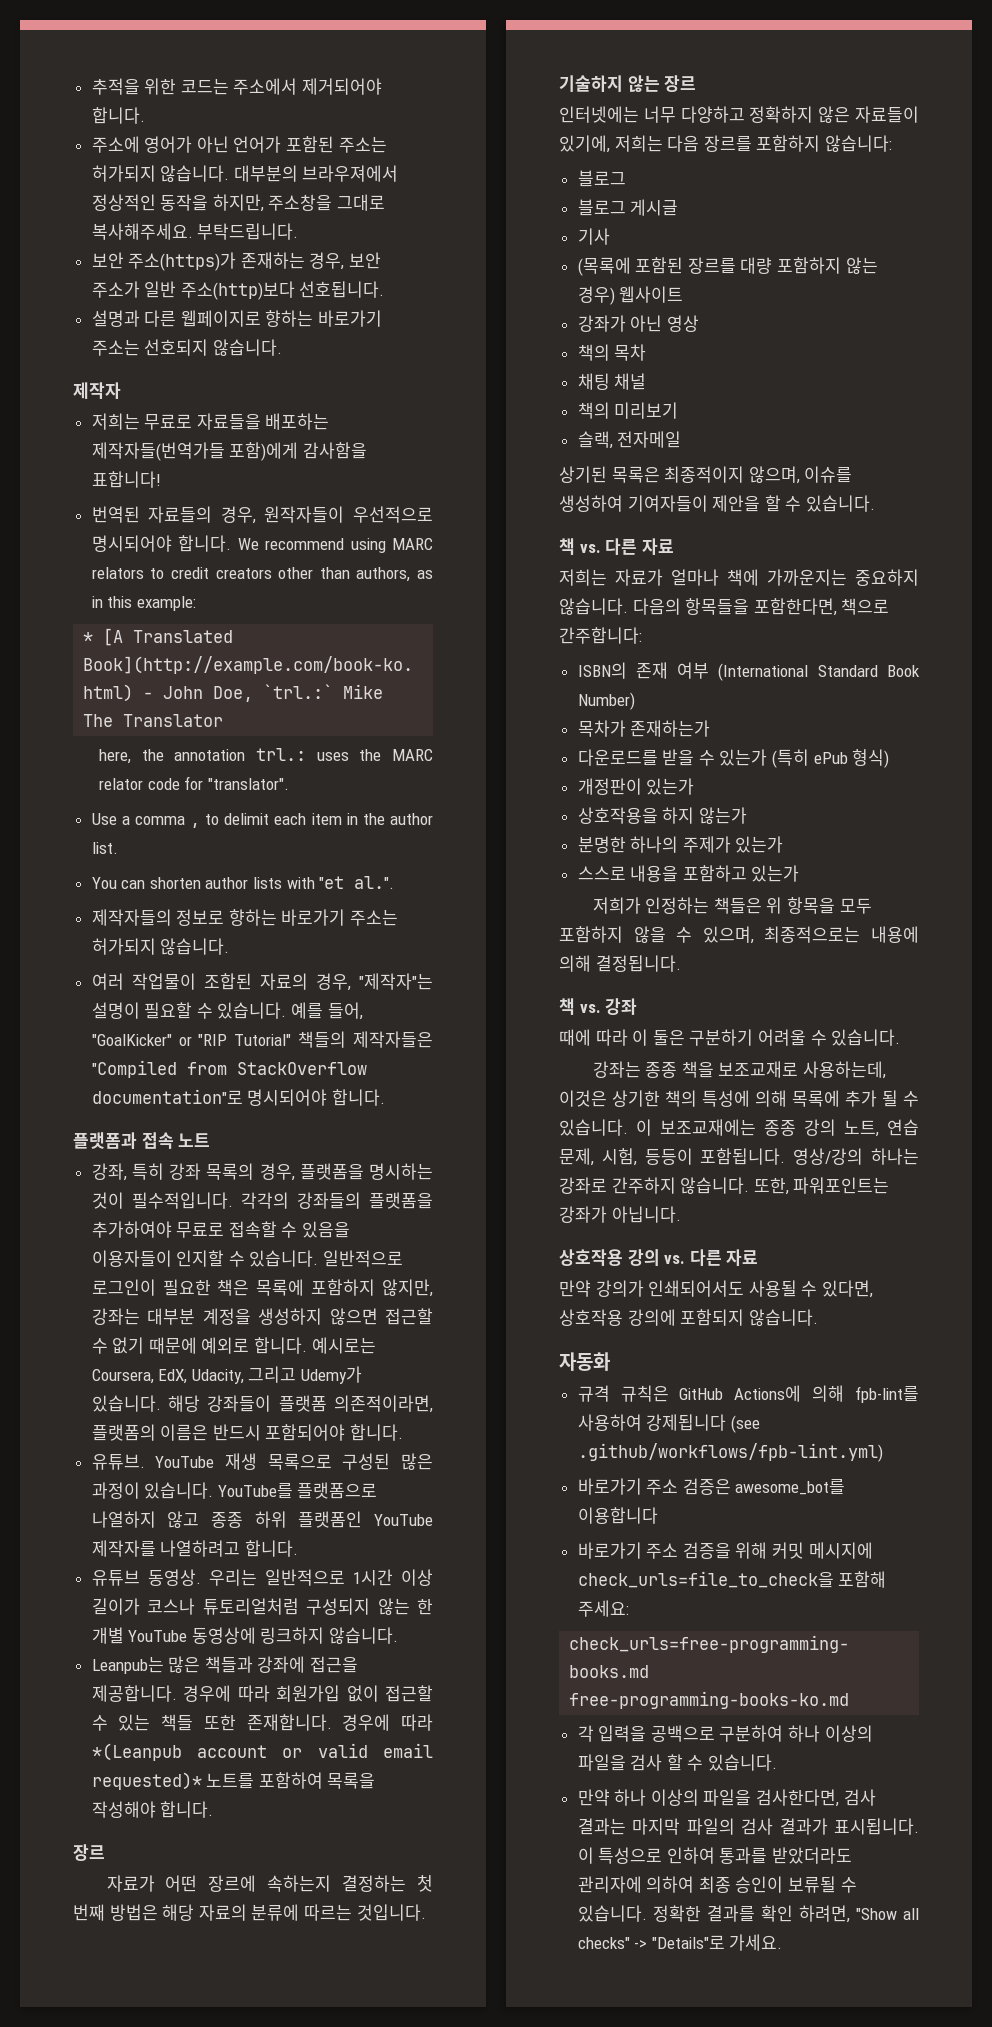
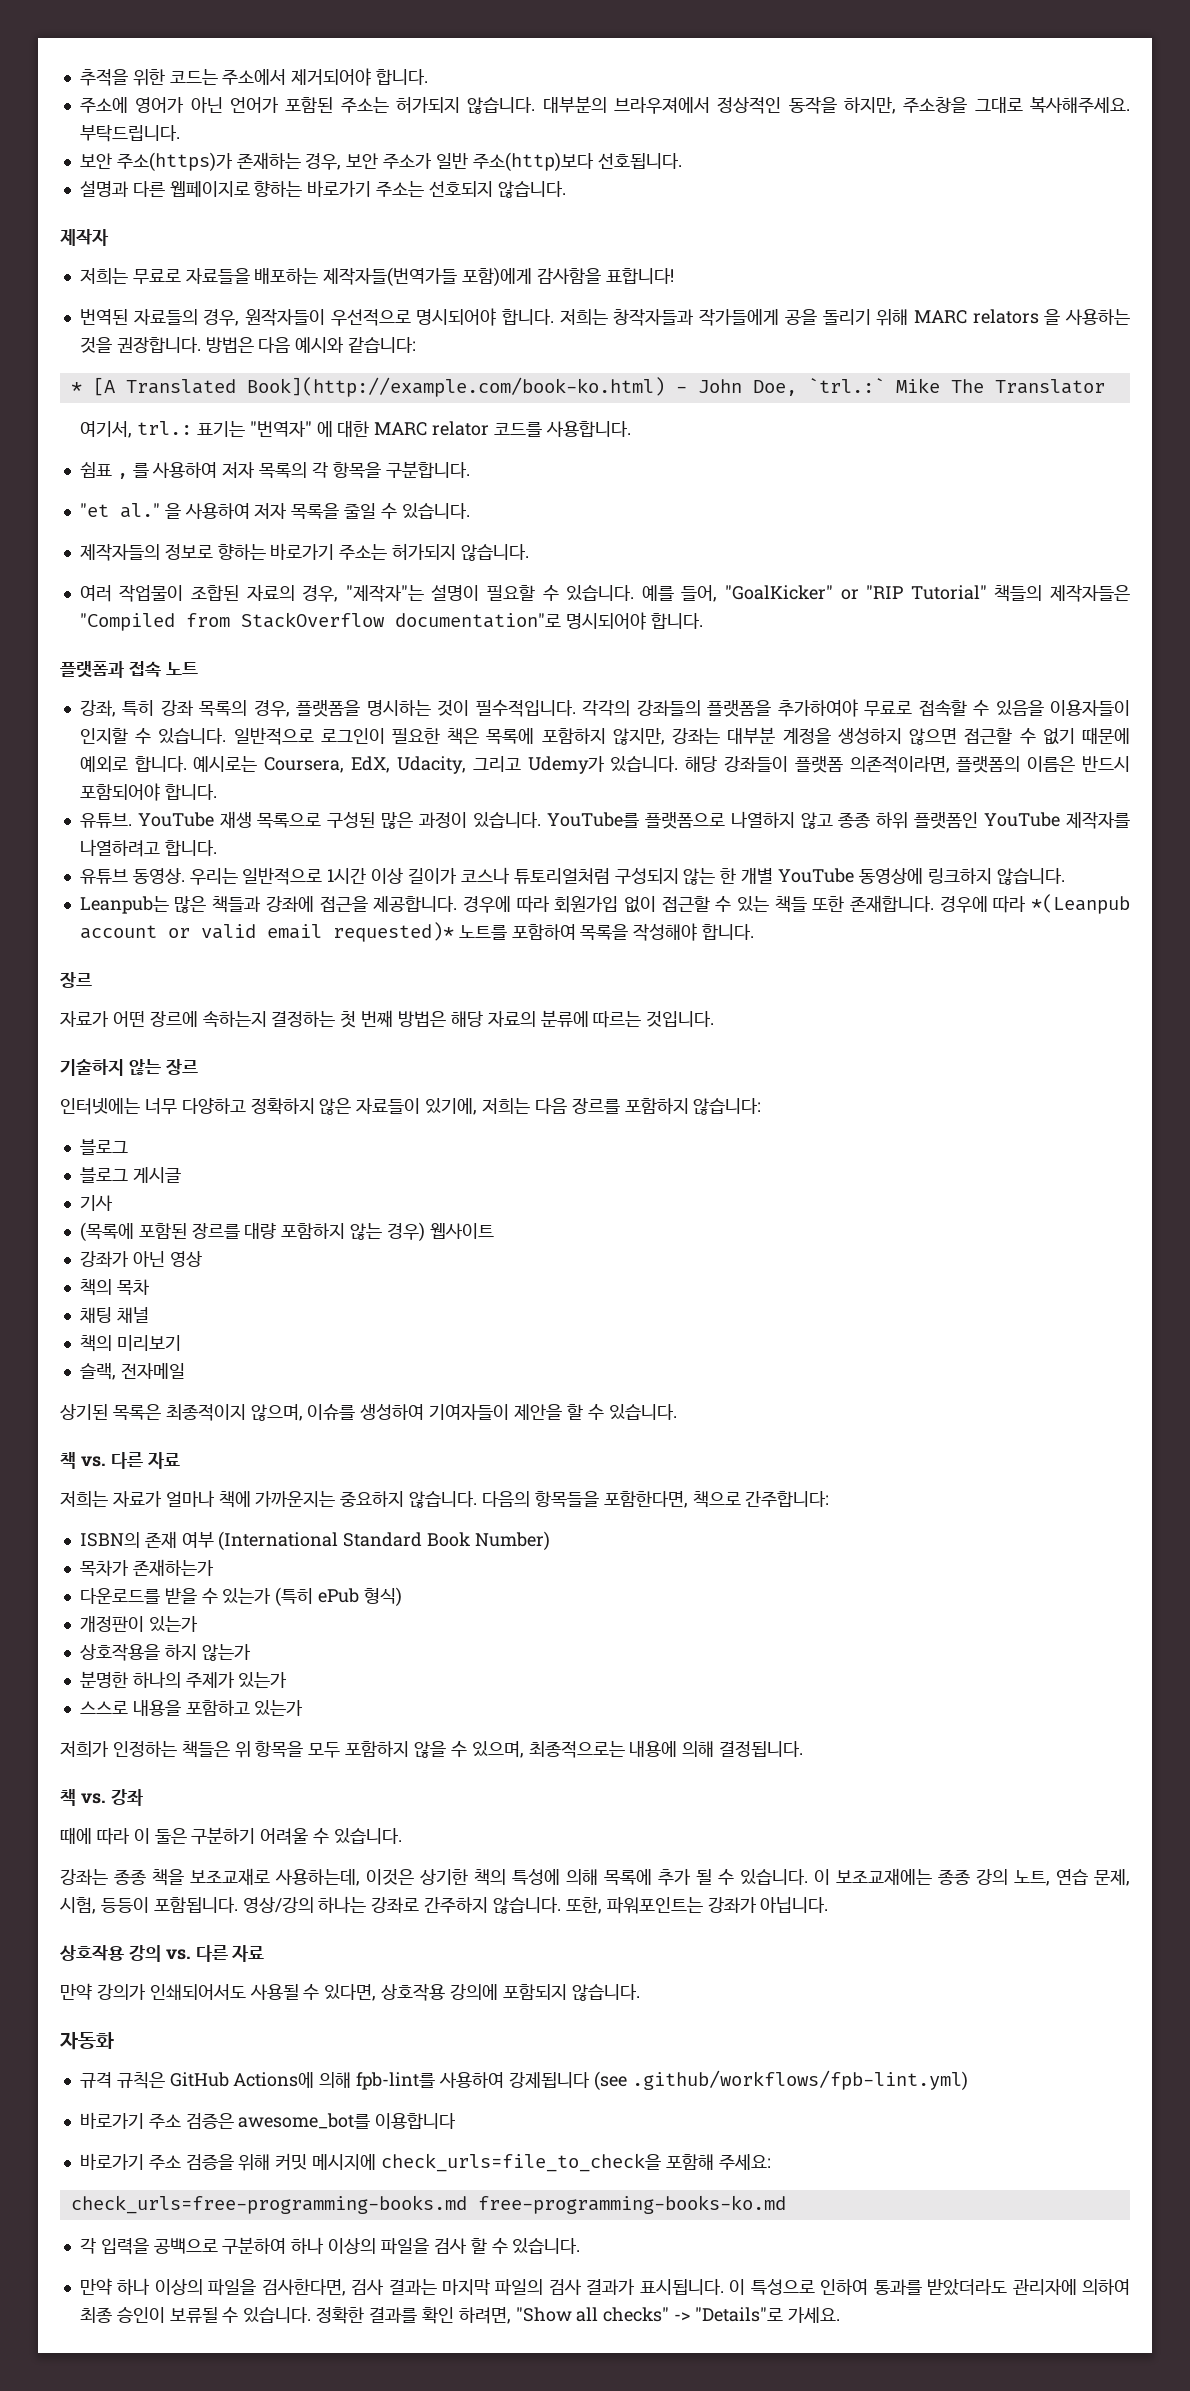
- We recommend using MARC relators to credit creators other than authors, as in this example:
+ 저희는 창작자들과 작가들에게 공을 돌리기 위해 MARC relators 을 사용하는 것을 권장합니다. 방법은 다음 예시와 같습니다:
- here, the annotation trl.: uses the MARC relator code for "translator".
- Use a comma , to delimit each item in the author list.
- You can shorten author lists with "et al.".
+ 여기서, trl.: 표기는 "번역자" 에 대한 MARC relator 코드를 사용합니다.
+ 쉼표 , 를 사용하여 저자 목록의 각 항목을 구분합니다.
+ "et al." 을 사용하여 저자 목록을 줄일 수 있습니다.

